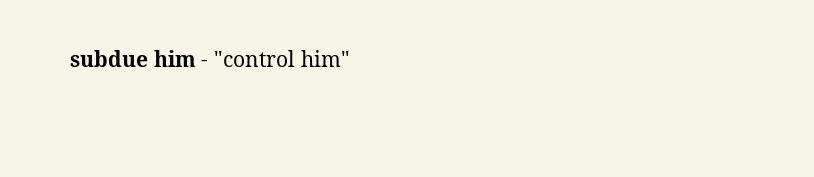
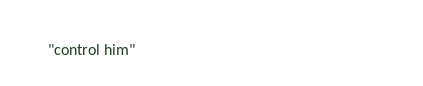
- subdue him - "control him"
+ "control him"

